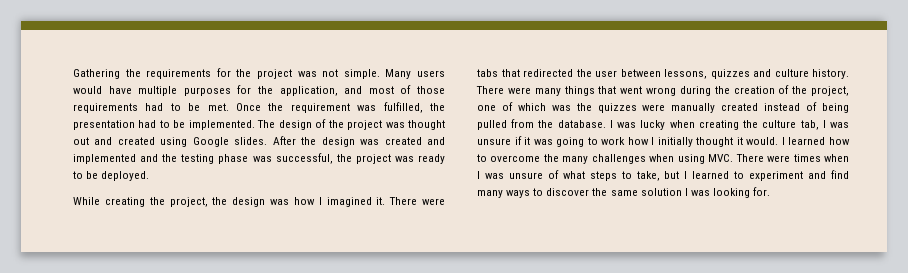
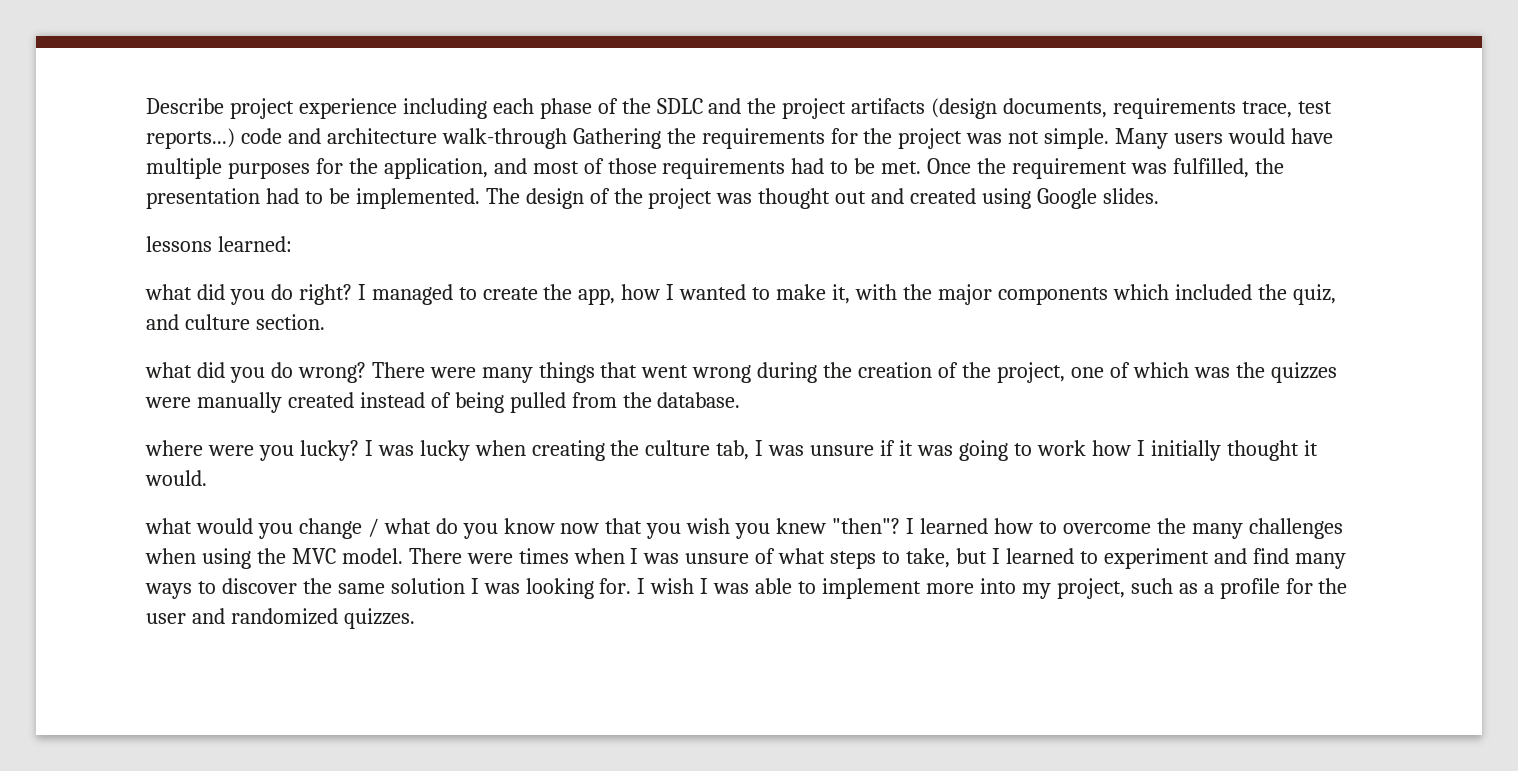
- Gathering the requirements for the project was not simple.
+ Describe project experience including each phase of the SDLC and the project artifacts (design documents, requirements trace, test reports...) code and architecture walk-through Gathering the requirements for the project was not simple.
- The design of the project was thought out and created using Google slides. After the design was created and implemented and the testing phase was successful, the project was ready to be deployed.
- While creating the project, the design was how I imagined it. There were tabs that redirected the user between lessons, quizzes and culture history.
+ The design of the project was thought out and created using Google slides.
+ lessons learned:
+ what did you do right? I managed to create the app, how I wanted to make it, with the major components which included the quiz, and culture section.
+ what did you do wrong?
- There were many things that went wrong during the creation of the project, one of which was the quizzes were manually created instead of being pulled from the database. I was lucky when creating the culture tab, I was unsure if it was going to work how I initially thought it would.
+ There were many things that went wrong during the creation of the project, one of which was the quizzes were manually created instead of being pulled from the database.
+ where were you lucky? I was lucky when creating the culture tab, I was unsure if it was going to work how I initially thought it would.
+ what would you change / what do you know now that you wish you knew "then"?
- I learned how to overcome the many challenges when using MVC. There were times when I was unsure of what steps to take, but I learned to experiment and find many ways to discover the same solution I was looking for.
+ I learned how to overcome the many challenges when using the MVC model. There were times when I was unsure of what steps to take, but I learned to experiment and find many ways to discover the same solution I was looking for.
+ I wish I was able to implement more into my project, such as a profile for the user and randomized quizzes.

